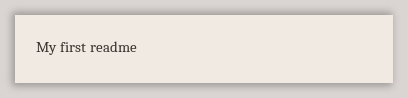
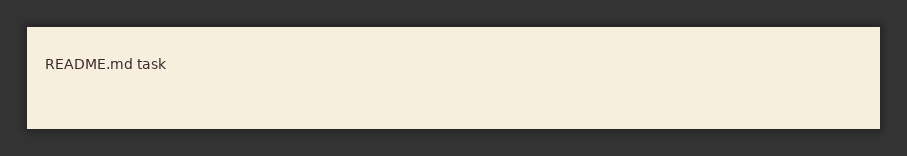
- My first readme
+ README.md task

